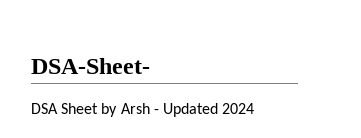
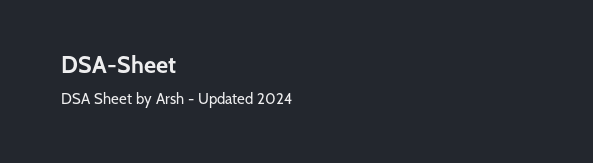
- DSA-Sheet-
+ DSA-Sheet

